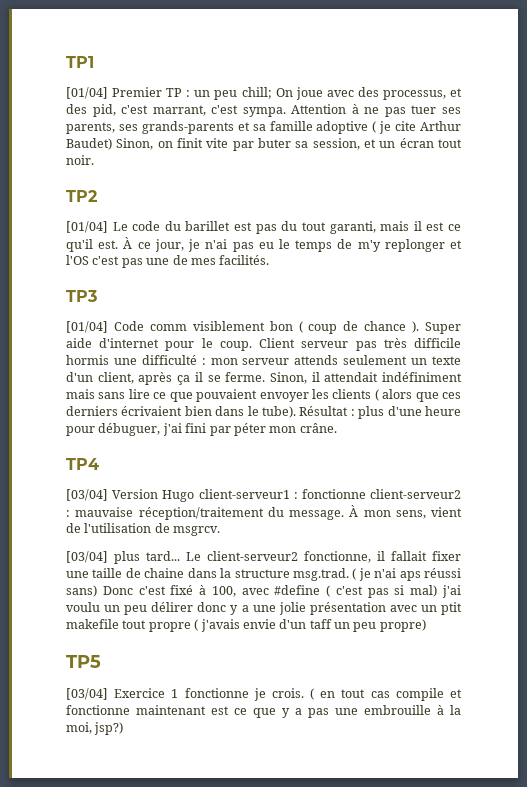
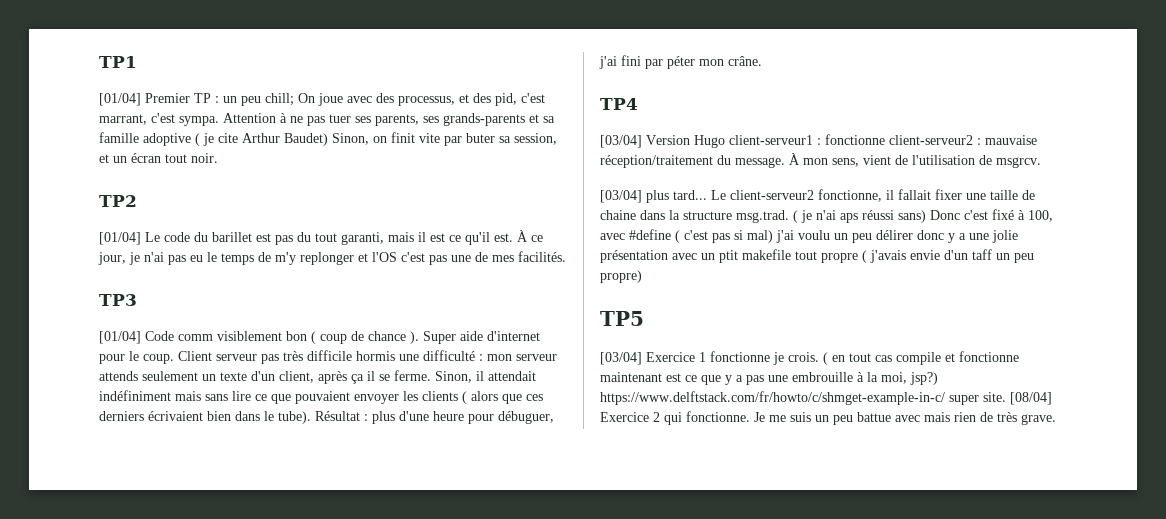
- ( en tout cas compile et fonctionne maintenant est ce que y a pas une embrouille à la moi, jsp?)
+ ( en tout cas compile et fonctionne maintenant est ce que y a pas une embrouille à la moi, jsp?) https://www.delftstack.com/fr/howto/c/shmget-example-in-c/ super site. [08/04] Exercice 2 qui fonctionne. Je me suis un peu battue avec mais rien de très grave.

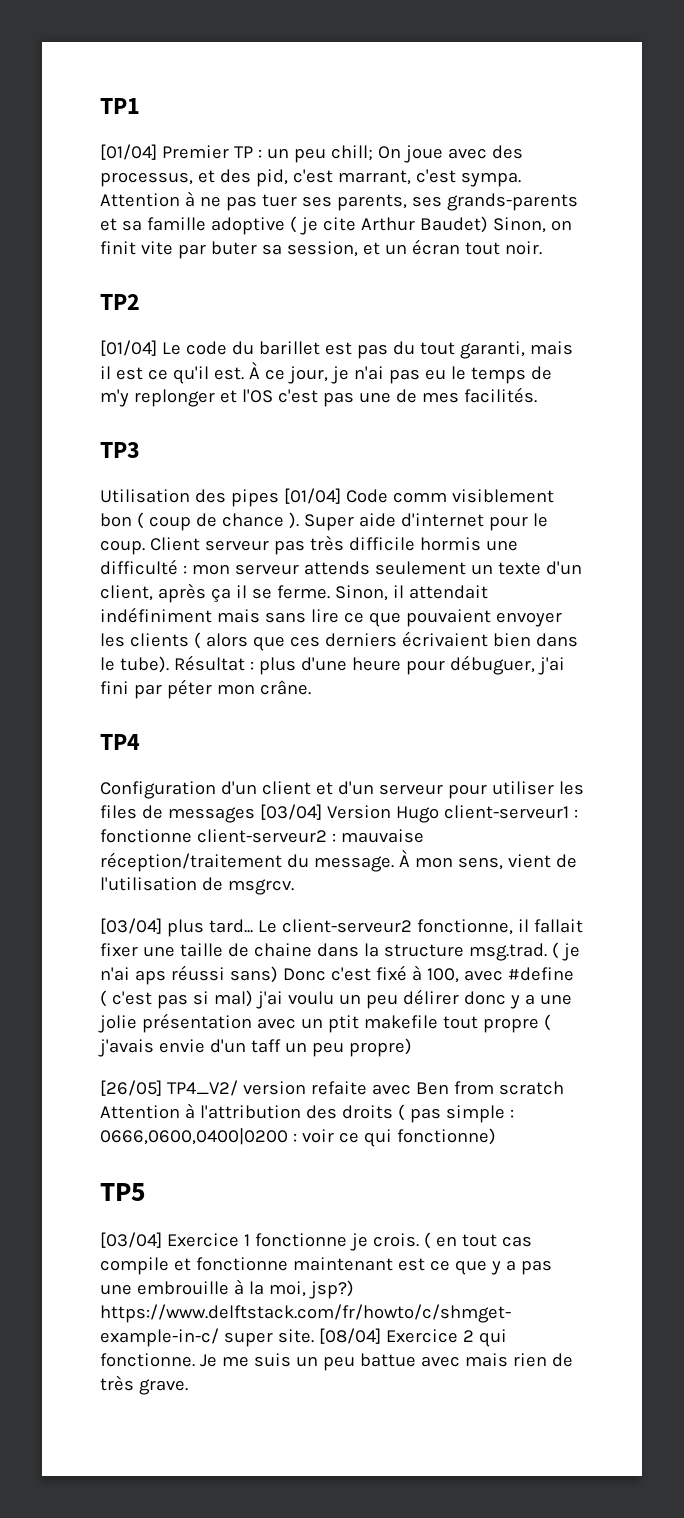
- [01/04] Code comm visiblement bon ( coup de chance ).
+ Utilisation des pipes [01/04] Code comm visiblement bon ( coup de chance ).
- [03/04] Version Hugo client-serveur1 : fonctionne client-serveur2 : mauvaise réception/traitement du message.
+ Configuration d'un client et d'un serveur pour utiliser les files de messages [03/04] Version Hugo client-serveur1 : fonctionne client-serveur2 : mauvaise réception/traitement du message.
+ [26/05] TP4_V2/ version refaite avec Ben from scratch Attention à l'attribution des droits ( pas simple : 0666,0600,0400|0200 : voir ce qui fonctionne)

